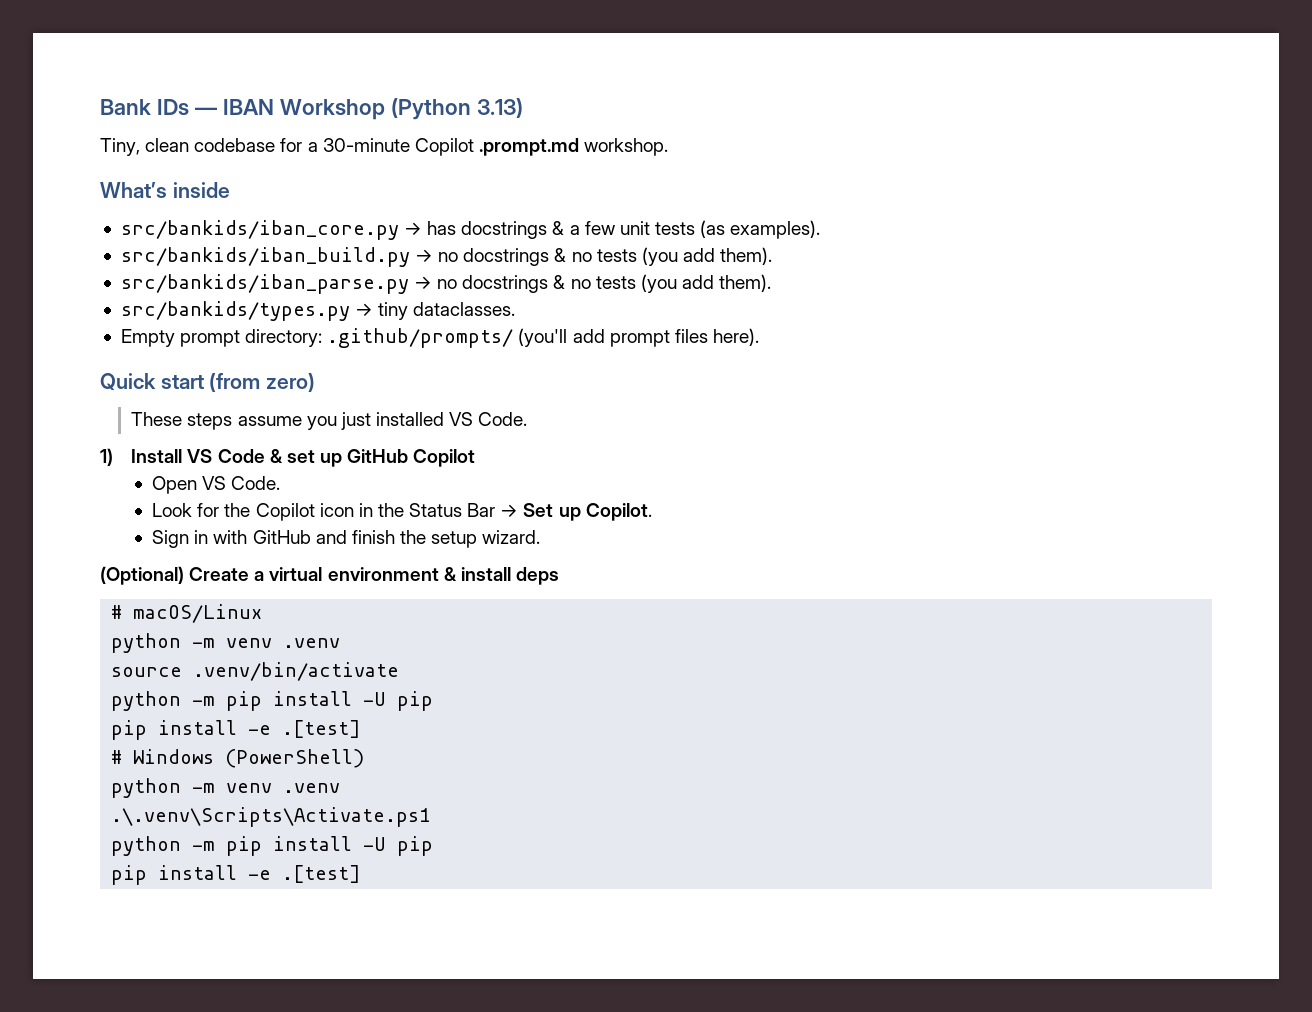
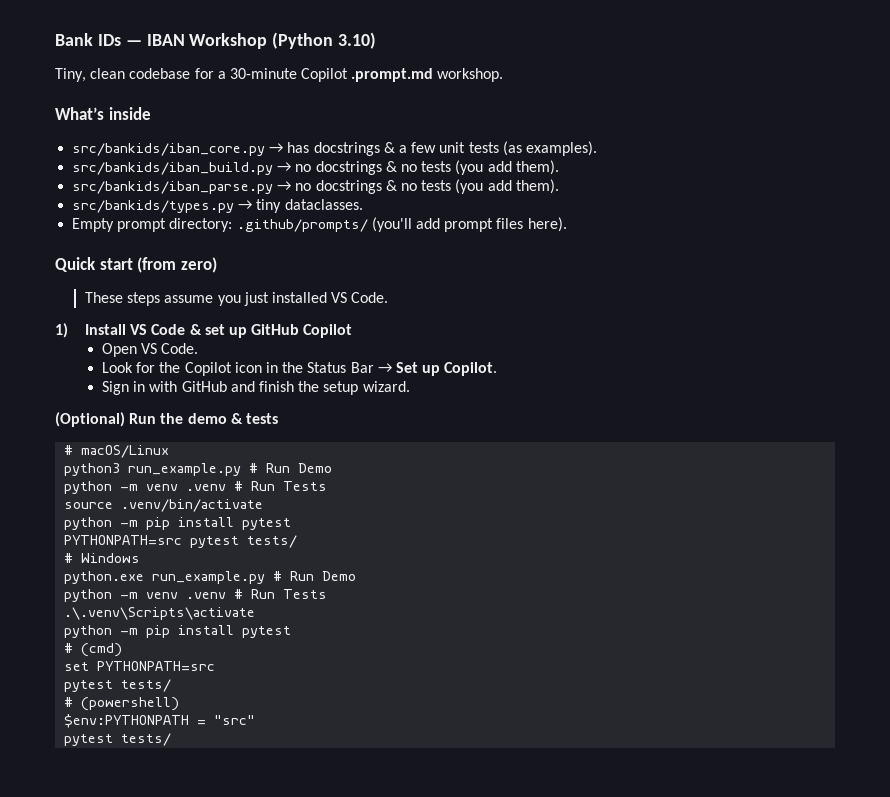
- Bank IDs — IBAN Workshop (Python 3.13)
+ Bank IDs — IBAN Workshop (Python 3.10)
- (Optional) Create a virtual environment & install deps
+ (Optional) Run the demo & tests
  # macOS/Linux
- python -m venv .venv
+ python3 run_example.py # Run Demo
+ python -m venv .venv # Run Tests
  source .venv/bin/activate
- python -m pip install -U pip
- pip install -e .[test]
- # Windows (PowerShell)
- python -m venv .venv
- .\.venv\Scripts\Activate.ps1
- python -m pip install -U pip
- pip install -e .[test]
+ python -m pip install pytest
+ PYTHONPATH=src pytest tests/
+ # Windows
+ python.exe run_example.py # Run Demo
+ python -m venv .venv # Run Tests
+ .\.venv\Scripts\activate
+ python -m pip install pytest
+ # (cmd)
+ set PYTHONPATH=src
+ pytest tests/
+ # (powershell)
+ $env:PYTHONPATH = "src"
+ pytest tests/

